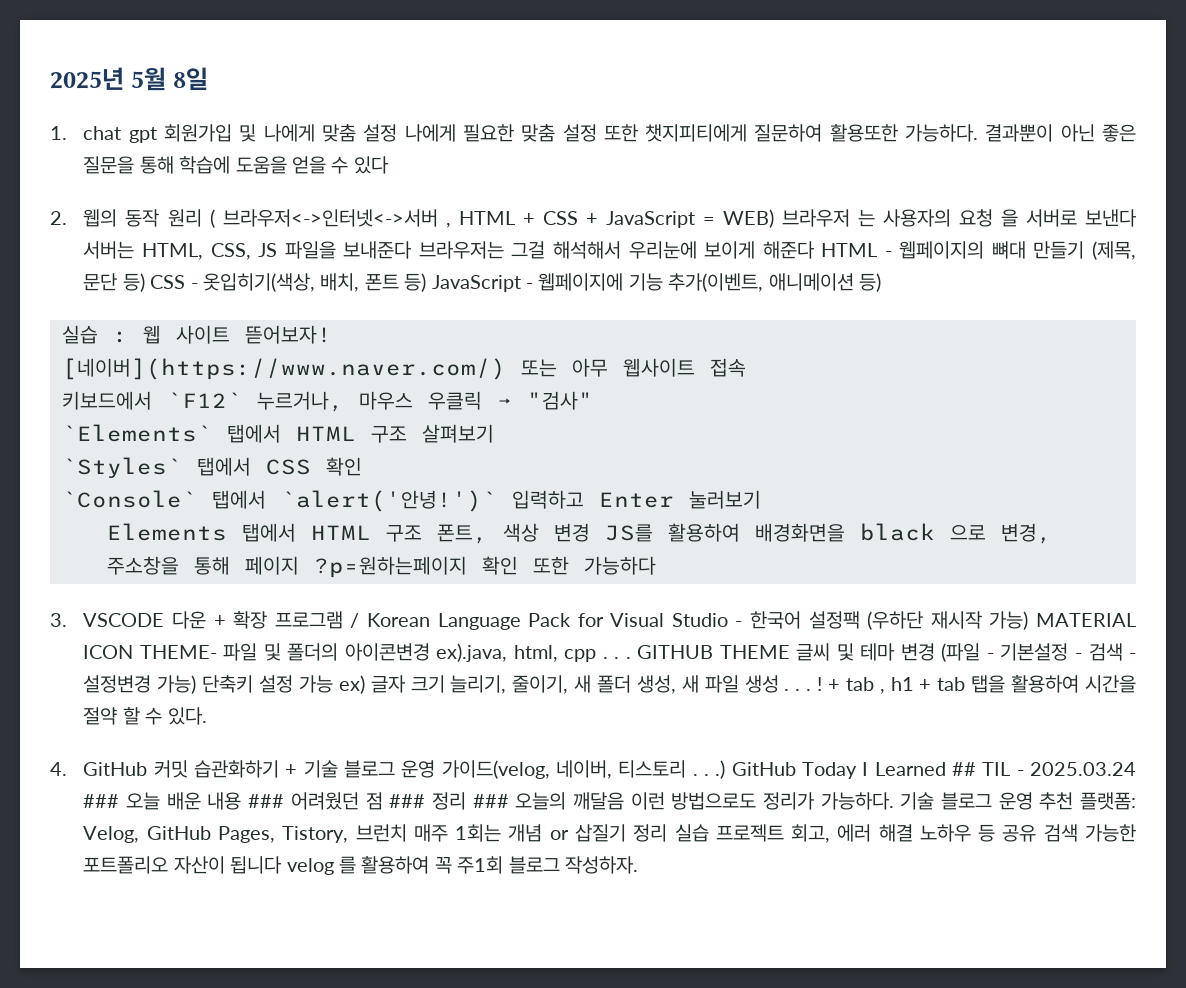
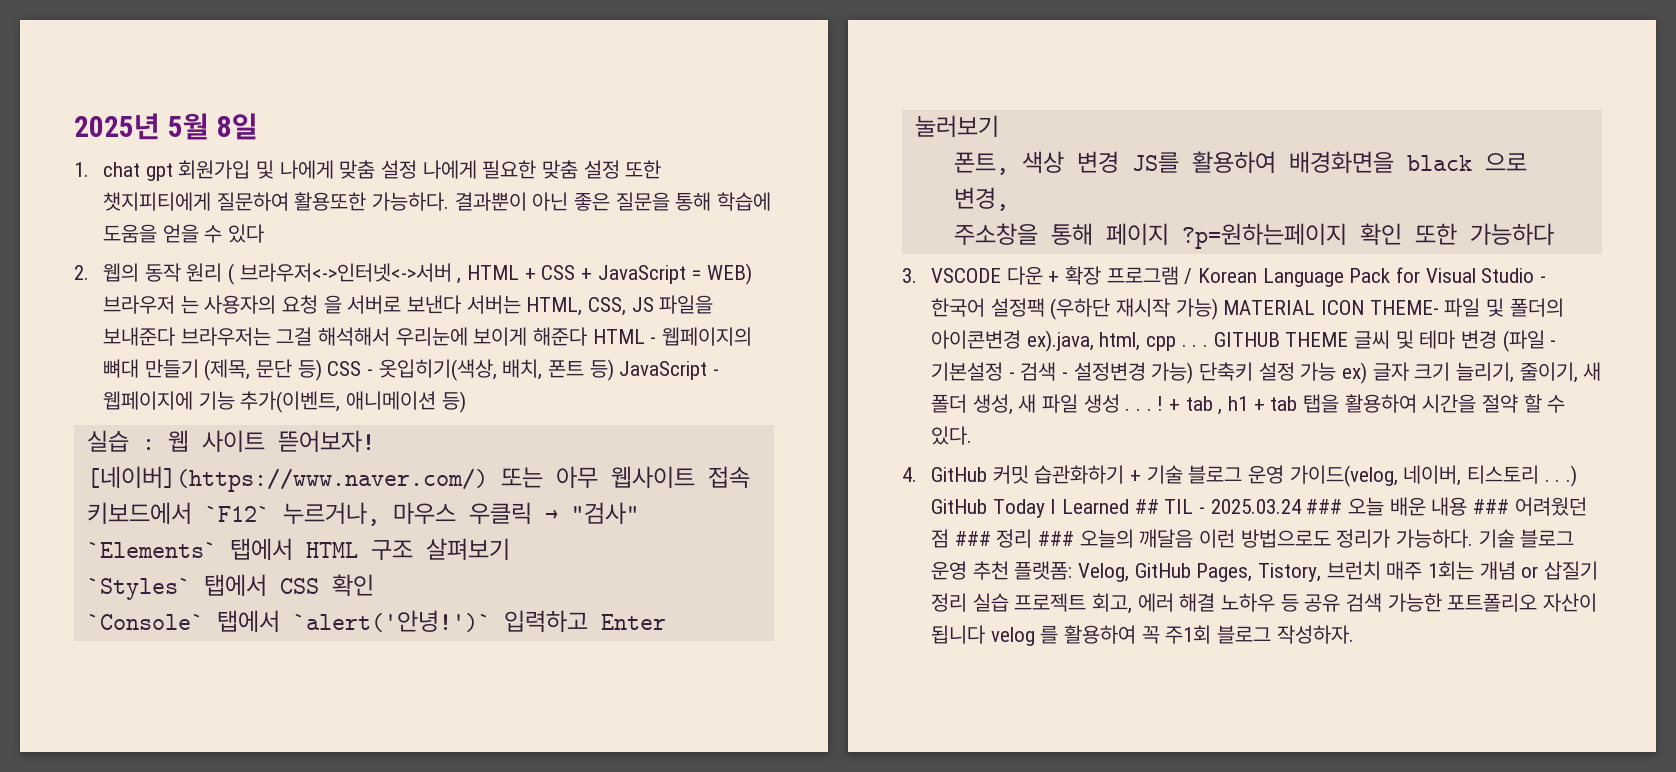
- Elements 탭에서 HTML 구조 폰트, 색상 변경 JS를 활용하여 배경화면을 black 으로 변경,
+ 폰트, 색상 변경 JS를 활용하여 배경화면을 black 으로 변경,

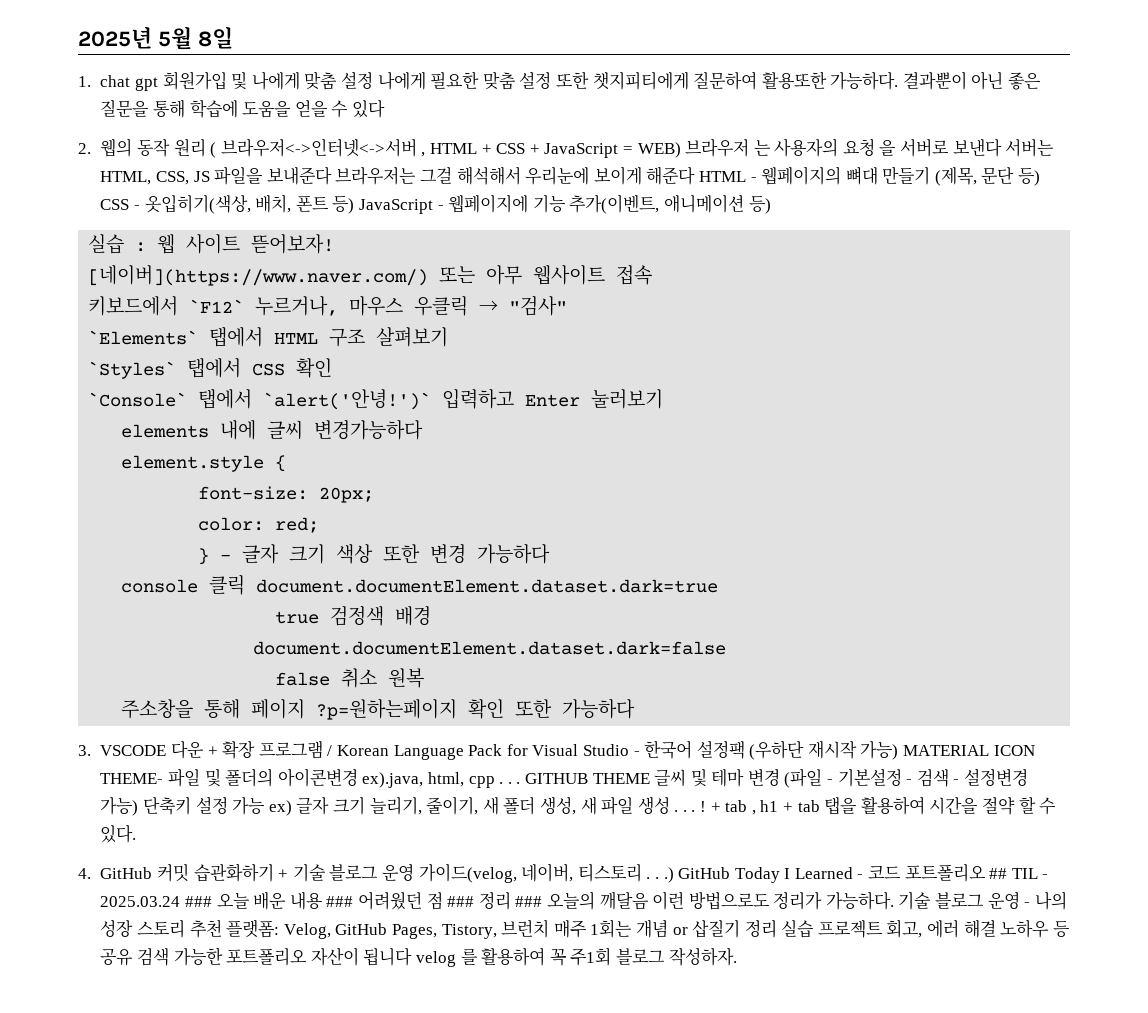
- 폰트, 색상 변경 JS를 활용하여 배경화면을 black 으로 변경,
+ elements 내에 글씨 변경가능하다
+ element.style {
+ font-size: 20px;
+ color: red;
+ } - 글자 크기 색상 또한 변경 가능하다
+ console 클릭 document.documentElement.dataset.dark=true
+ true 검정색 배경
+ document.documentElement.dataset.dark=false
+ false 취소 원복
- GitHub Today I Learned ## TIL - 2025.03.24 ### 오늘 배운 내용 ### 어려웠던 점 ### 정리 ### 오늘의 깨달음 이런 방법으로도 정리가 가능하다.
+ GitHub Today I Learned - 코드 포트폴리오 ## TIL - 2025.03.24 ### 오늘 배운 내용 ### 어려웠던 점 ### 정리 ### 오늘의 깨달음 이런 방법으로도 정리가 가능하다.
- 기술 블로그 운영 추천 플랫폼: Velog, GitHub Pages, Tistory, 브런치 매주 1회는 개념 or 삽질기 정리 실습 프로젝트 회고, 에러 해결 노하우 등 공유 검색 가능한 포트폴리오 자산이 됩니다 velog 를 활용하여 꼭 주1회 블로그 작성하자.
+ 기술 블로그 운영 - 나의 성장 스토리 추천 플랫폼: Velog, GitHub Pages, Tistory, 브런치 매주 1회는 개념 or 삽질기 정리 실습 프로젝트 회고, 에러 해결 노하우 등 공유 검색 가능한 포트폴리오 자산이 됩니다 velog 를 활용하여 꼭 주1회 블로그 작성하자.

